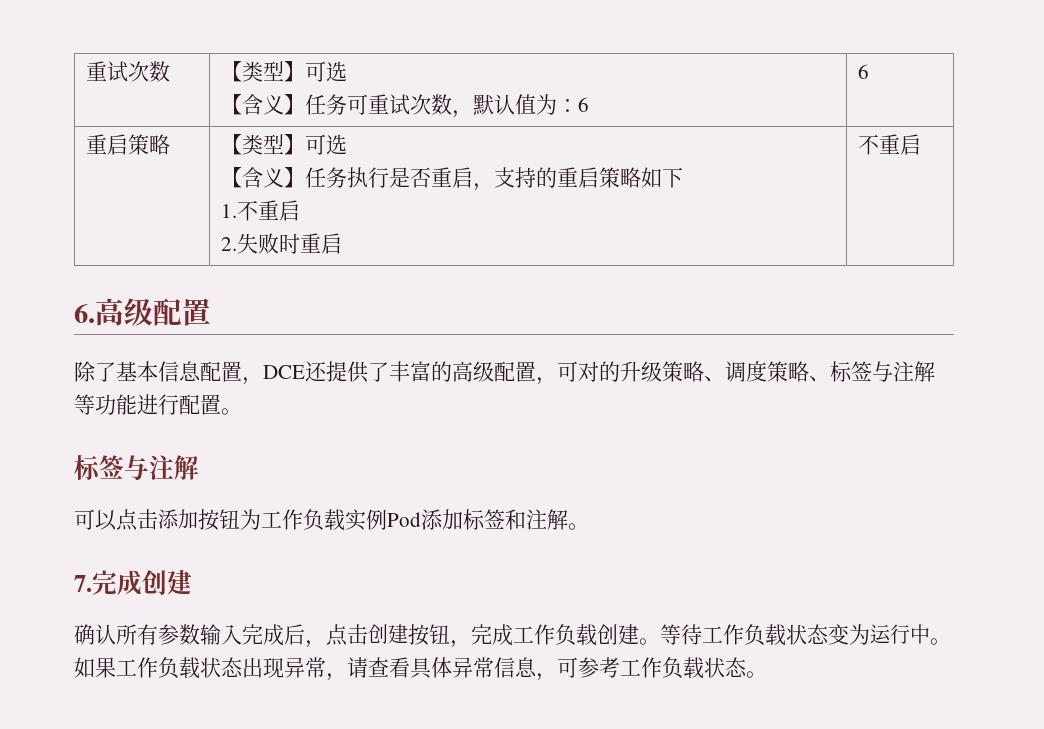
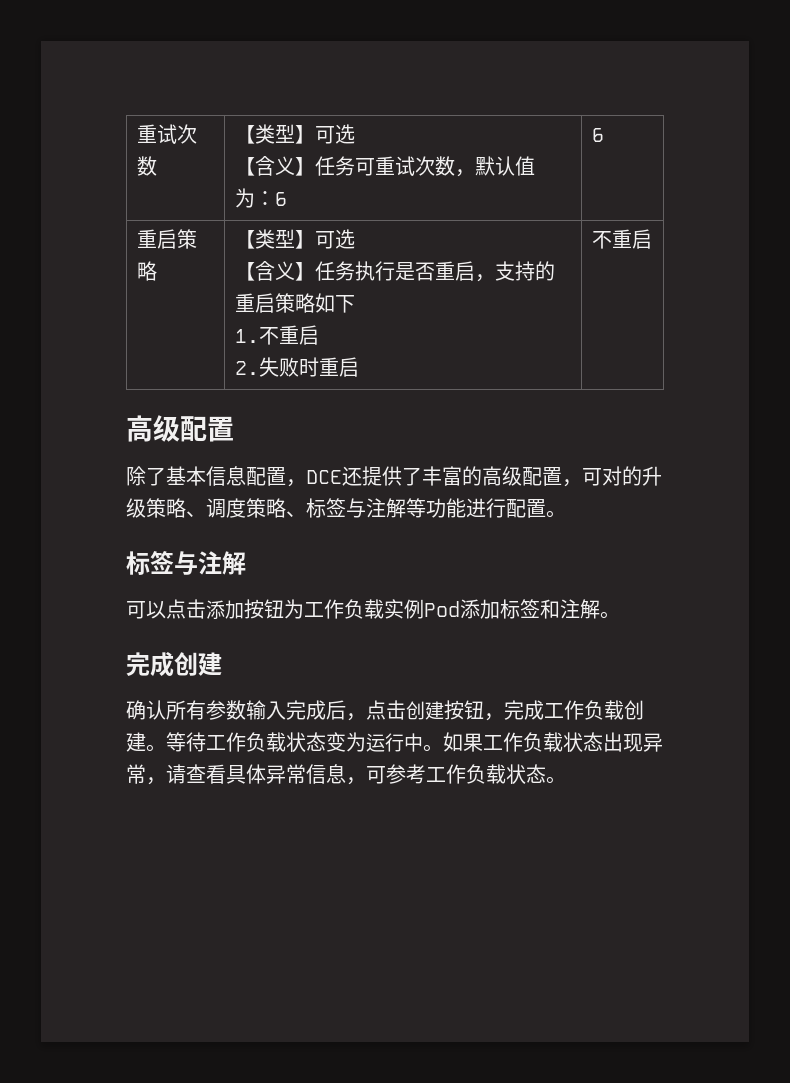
  重启策略 | 【类型】可选
  【含义】任务执行是否重启，支持的重启策略如下
  1.不重启
  2.失败时重启 | 不重启
- 6.高级配置
+ 高级配置
- 7.完成创建
+ 完成创建

